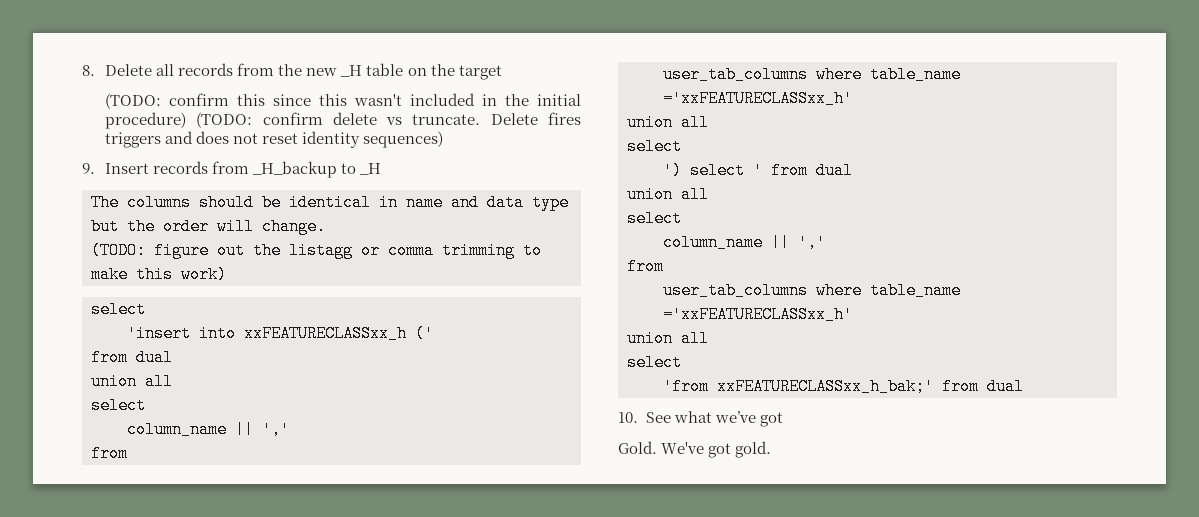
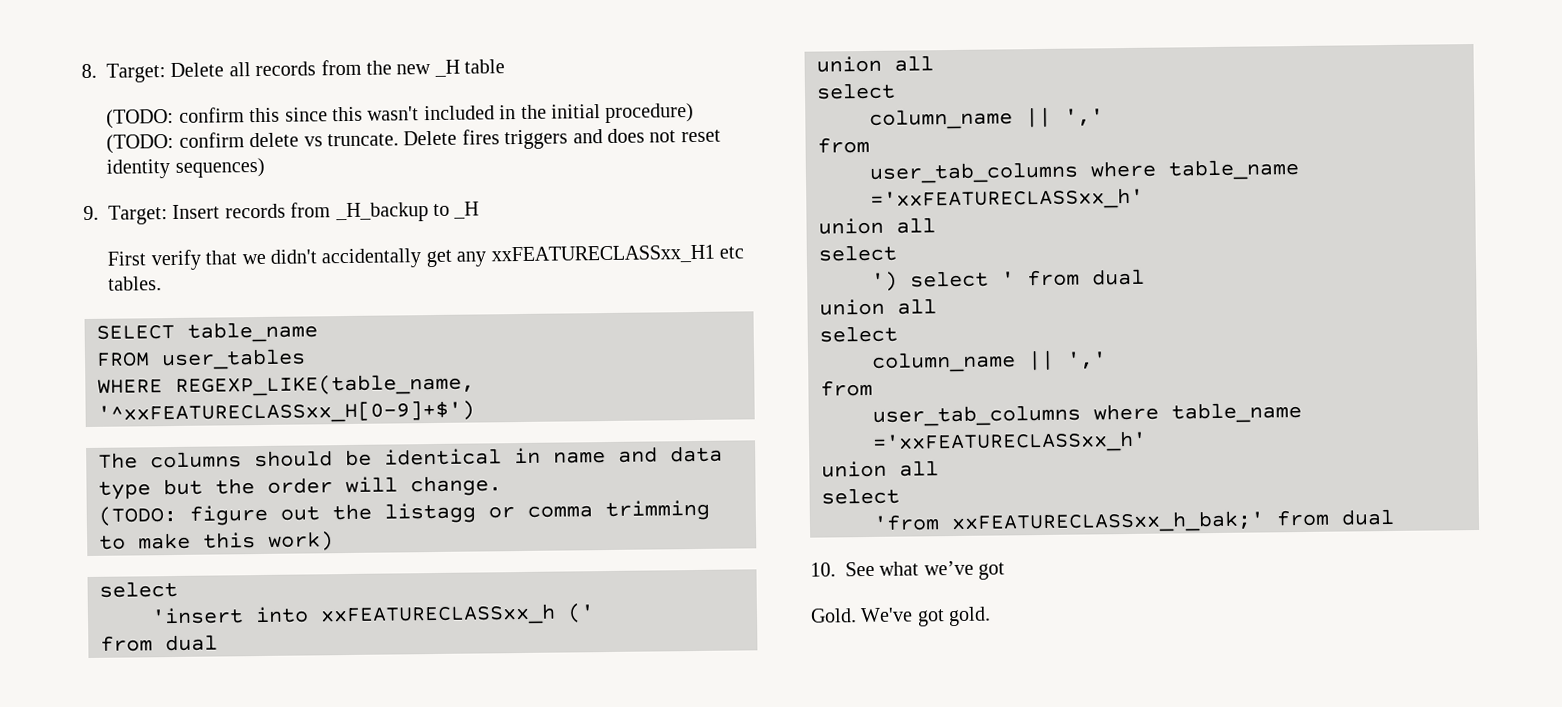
- 8. Delete all records from the new _H table on the target
+ 8. Target: Delete all records from the new _H table
- 9. Insert records from _H_backup to _H
+ 9. Target: Insert records from _H_backup to _H
+ First verify that we didn't accidentally get any xxFEATURECLASSxx_H1 etc tables.
+ SELECT table_name
+ FROM user_tables
+ WHERE REGEXP_LIKE(table_name, '^xxFEATURECLASSxx_H[0-9]+$')

